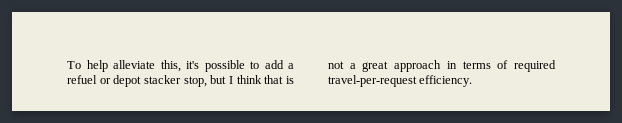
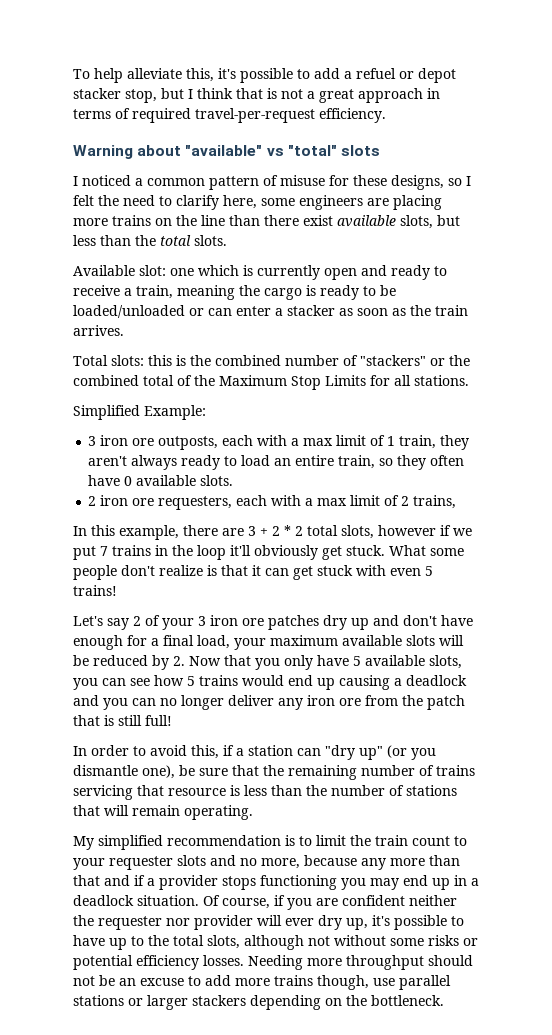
+ Warning about "available" vs "total" slots
+ I noticed a common pattern of misuse for these designs, so I felt the need to clarify here, some engineers are placing more trains on the line than there exist available slots, but less than the total slots.
+ Available slot: one which is currently open and ready to receive a train, meaning the cargo is ready to be loaded/unloaded or can enter a stacker as soon as the train arrives.
+ Total slots: this is the combined number of "stackers" or the combined total of the Maximum Stop Limits for all stations.
+ Simplified Example:
+ 3 iron ore outposts, each with a max limit of 1 train, they aren't always ready to load an entire train, so they often have 0 available slots.
+ 2 iron ore requesters, each with a max limit of 2 trains,
+ In this example, there are 3 + 2 * 2 total slots, however if we put 7 trains in the loop it'll obviously get stuck. What some people don't realize is that it can get stuck with even 5 trains!
+ Let's say 2 of your 3 iron ore patches dry up and don't have enough for a final load, your maximum available slots will be reduced by 2. Now that you only have 5 available slots, you can see how 5 trains would end up causing a deadlock and you can no longer deliver any iron ore from the patch that is still full!
+ In order to avoid this, if a station can "dry up" (or you dismantle one), be sure that the remaining number of trains servicing that resource is less than the number of stations that will remain operating.
+ My simplified recommendation is to limit the train count to your requester slots and no more, because any more than that and if a provider stops functioning you may end up in a deadlock situation. Of course, if you are confident neither the requester nor provider will ever dry up, it's possible to have up to the total slots, although not without some risks or potential efficiency losses. Needing more throughput should not be an excuse to add more trains though, use parallel stations or larger stackers depending on the bottleneck.

